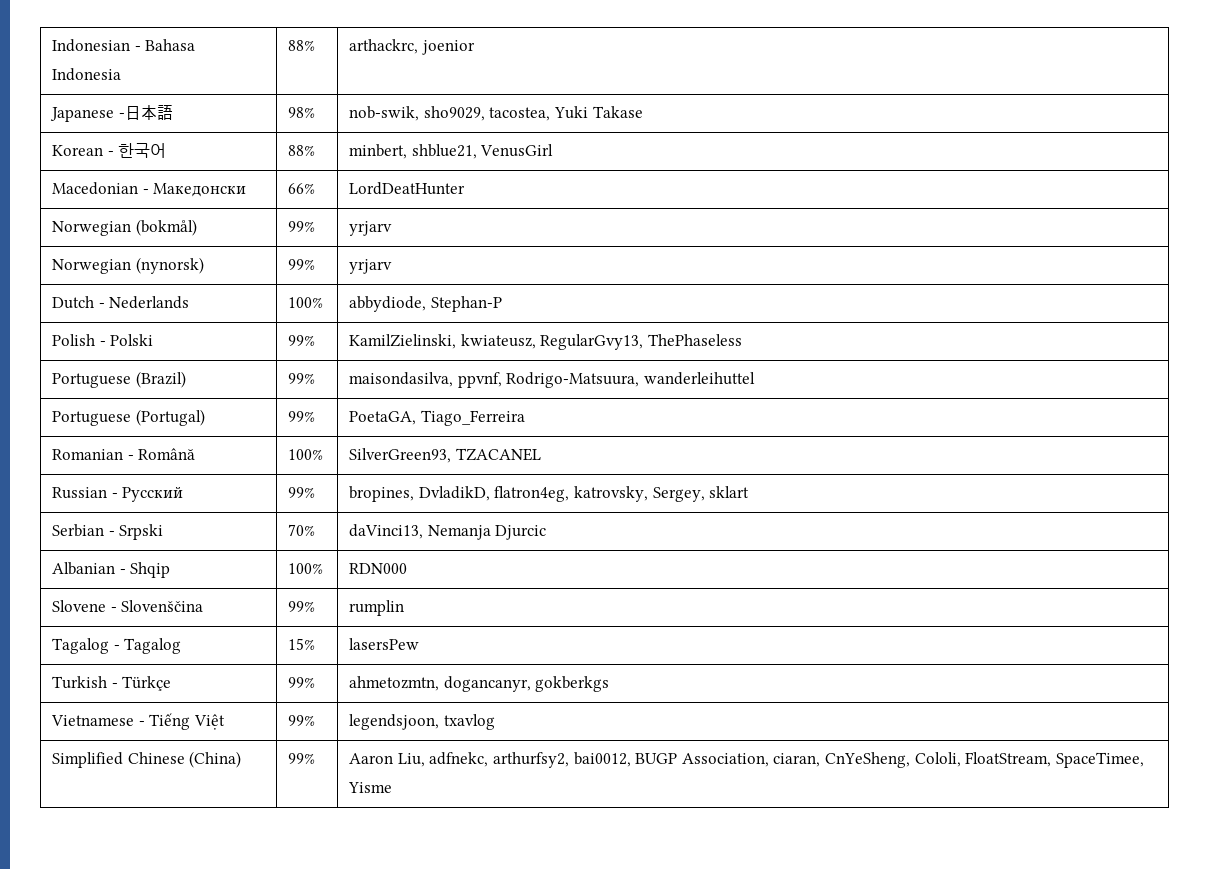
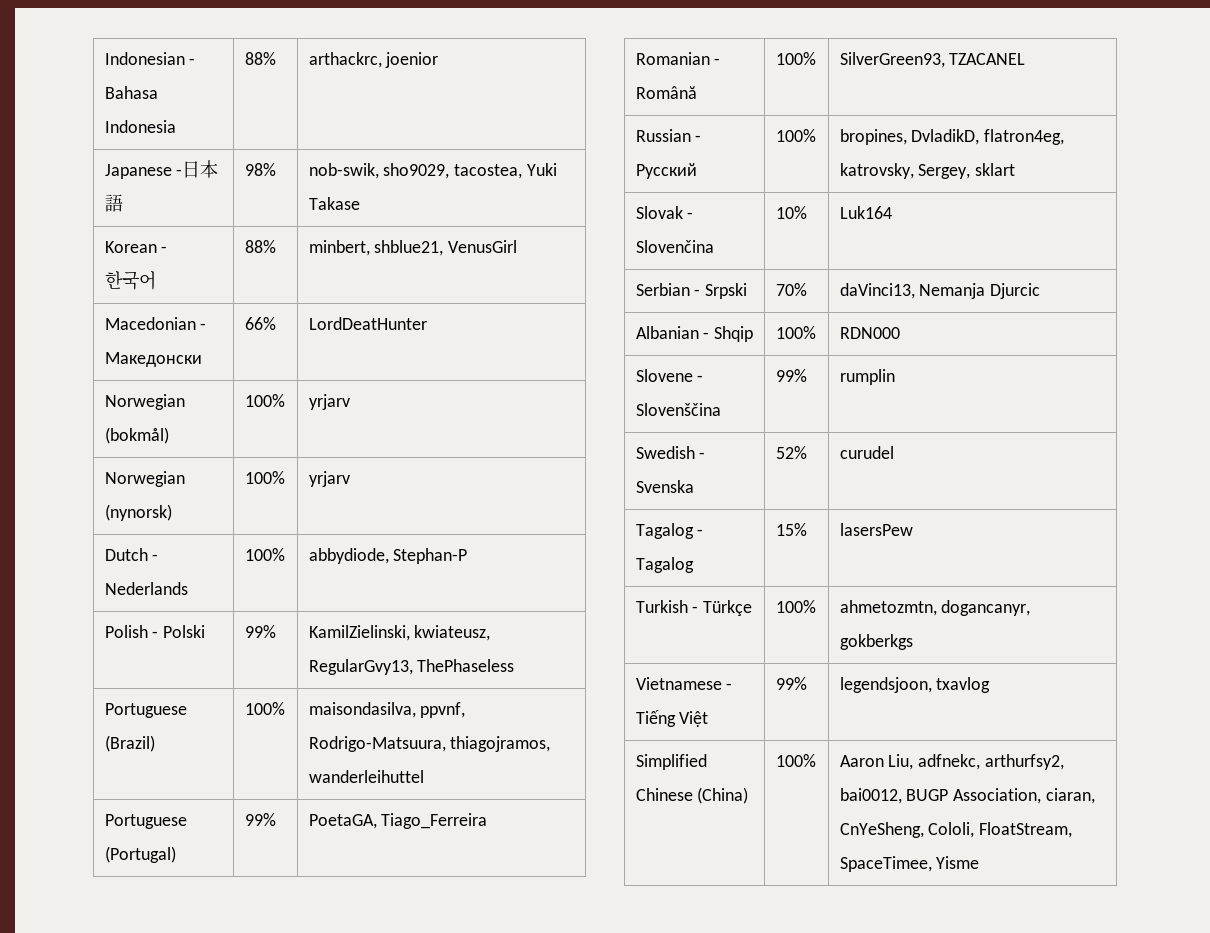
- Norwegian (bokmål) | 99% | yrjarv
+ Norwegian (bokmål) | 100% | yrjarv
- Norwegian (nynorsk) | 99% | yrjarv
+ Norwegian (nynorsk) | 100% | yrjarv
- Portuguese (Brazil) | 99% | maisondasilva, ppvnf, Rodrigo-Matsuura, wanderleihuttel
+ Portuguese (Brazil) | 100% | maisondasilva, ppvnf, Rodrigo-Matsuura, thiagojramos, wanderleihuttel
- Russian - Русский | 99% | bropines, DvladikD, flatron4eg, katrovsky, Sergey, sklart
+ Russian - Русский | 100% | bropines, DvladikD, flatron4eg, katrovsky, Sergey, sklart
+ Slovak - Slovenčina | 10% | Luk164
+ Swedish - Svenska | 52% | curudel
- Turkish - Türkçe | 99% | ahmetozmtn, dogancanyr, gokberkgs
+ Turkish - Türkçe | 100% | ahmetozmtn, dogancanyr, gokberkgs
- Simplified Chinese (China) | 99% | Aaron Liu, adfnekc, arthurfsy2, bai0012, BUGP Association, ciaran, CnYeSheng, Cololi, FloatStream, SpaceTimee, Yisme
+ Simplified Chinese (China) | 100% | Aaron Liu, adfnekc, arthurfsy2, bai0012, BUGP Association, ciaran, CnYeSheng, Cololi, FloatStream, SpaceTimee, Yisme

